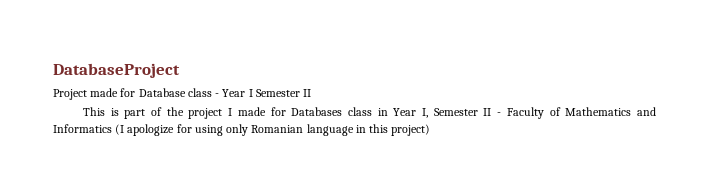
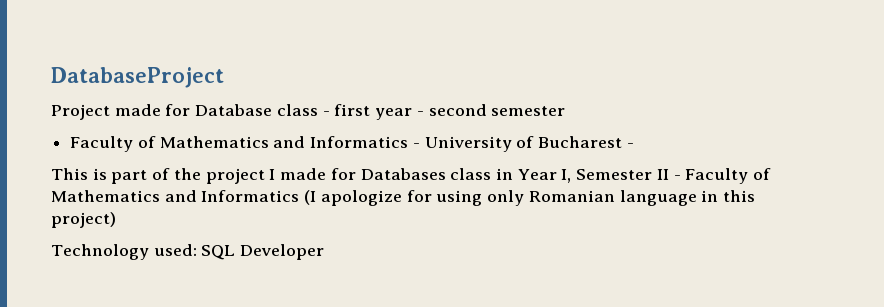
- Project made for Database class - Year I Semester II
+ Project made for Database class - first year - second semester
+ Faculty of Mathematics and Informatics - University of Bucharest -
+ Technology used: SQL Developer

